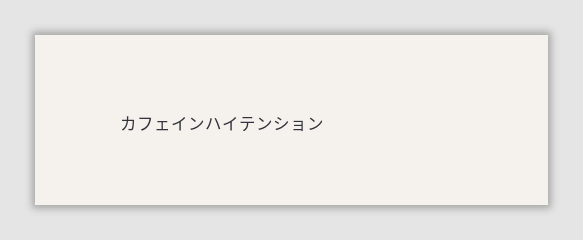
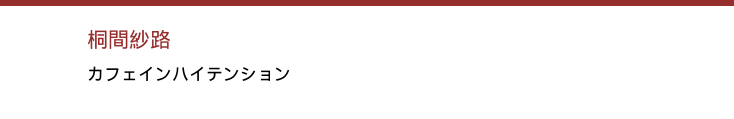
+ 桐間紗路

